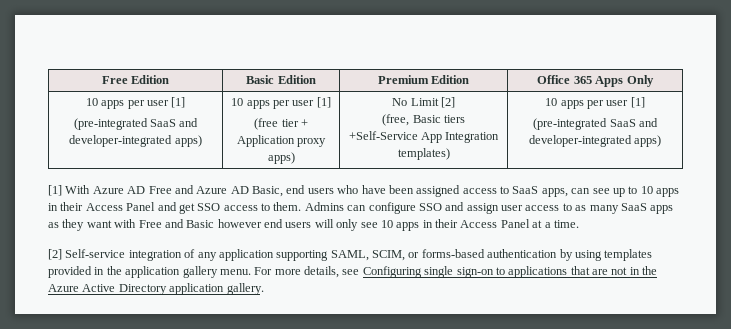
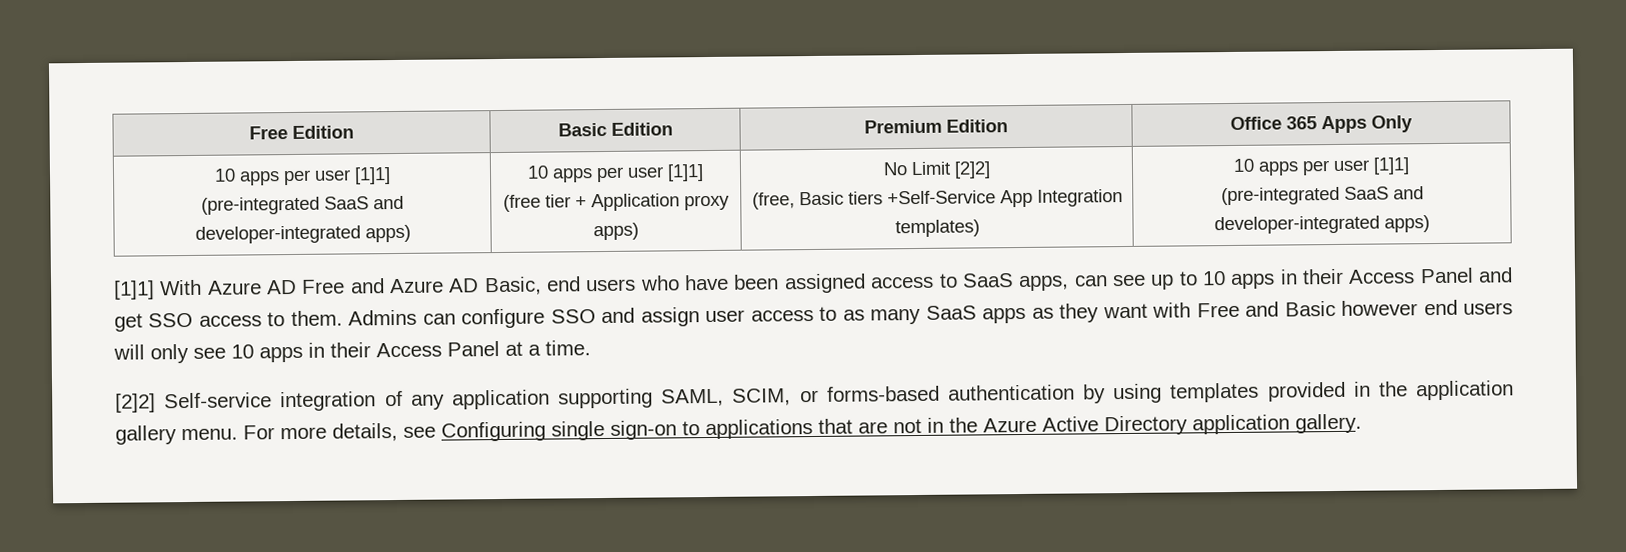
  Free Edition | Basic Edition | Premium Edition | Office 365 Apps Only
- 10 apps per user [1]
+ 10 apps per user [1]1]
- (pre-integrated SaaS and developer-integrated apps) | 10 apps per user [1]
+ (pre-integrated SaaS and developer-integrated apps) | 10 apps per user [1]1]
- No Limit [2]
+ No Limit [2]2]
- (free, Basic tiers +Self-Service App Integration templates) | 10 apps per user [1]
+ (free, Basic tiers +Self-Service App Integration templates) | 10 apps per user [1]1]
- [1] With Azure AD Free and Azure AD Basic, end users who have been assigned access to SaaS apps, can see up to 10 apps in their Access Panel and get SSO access to them.
+ [1]1] With Azure AD Free and Azure AD Basic, end users who have been assigned access to SaaS apps, can see up to 10 apps in their Access Panel and get SSO access to them.
- [2] Self-service integration of any application supporting SAML, SCIM, or forms-based authentication by using templates provided in the application gallery menu.
+ [2]2] Self-service integration of any application supporting SAML, SCIM, or forms-based authentication by using templates provided in the application gallery menu.

